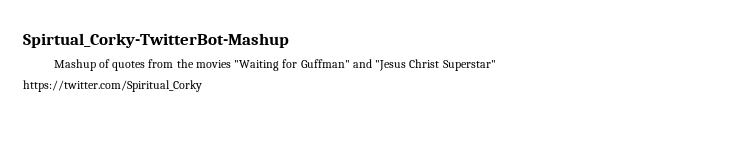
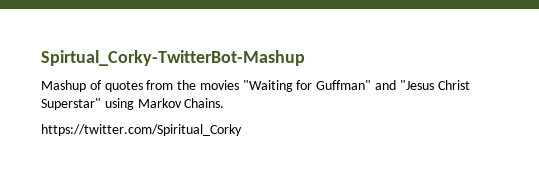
- Mashup of quotes from the movies "Waiting for Guffman" and "Jesus Christ Superstar"
+ Mashup of quotes from the movies "Waiting for Guffman" and "Jesus Christ Superstar" using Markov Chains.

